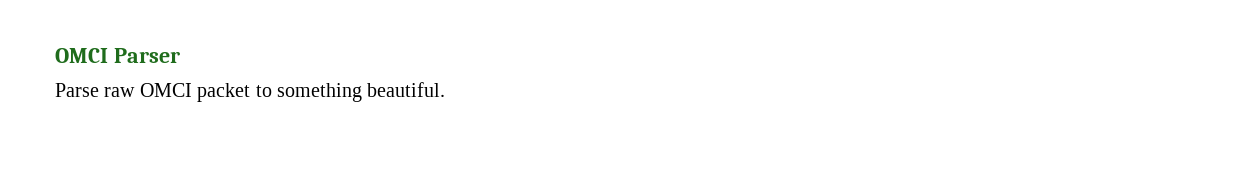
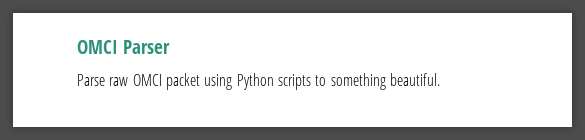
- Parse raw OMCI packet to something beautiful.
+ Parse raw OMCI packet using Python scripts to something beautiful.

